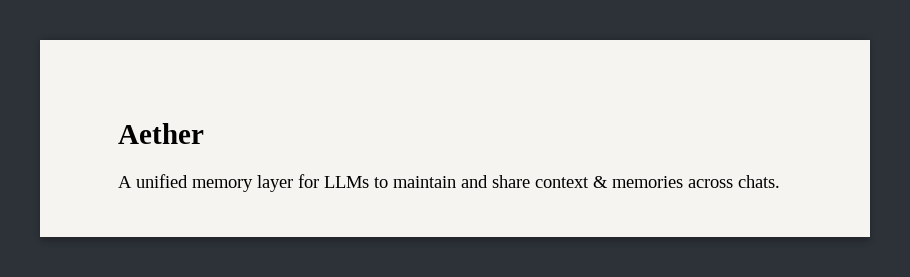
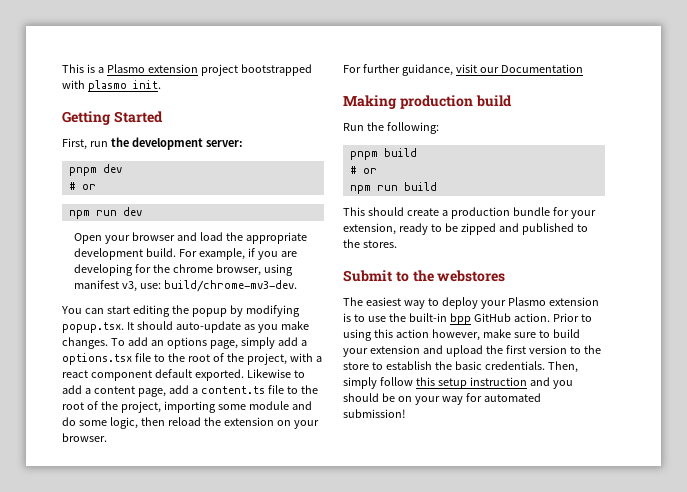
- Aether
- A unified memory layer for LLMs to maintain and share context & memories across chats.
+ This is a Plasmo extension project bootstrapped with plasmo init.
+ Getting Started
+ First, run the development server:
+ pnpm dev
+ # or
+ npm run dev
+ Open your browser and load the appropriate development build. For example, if you are developing for the chrome browser, using manifest v3, use: build/chrome-mv3-dev.
+ You can start editing the popup by modifying popup.tsx. It should auto-update as you make changes. To add an options page, simply add a options.tsx file to the root of the project, with a react component default exported. Likewise to add a content page, add a content.ts file to the root of the project, importing some module and do some logic, then reload the extension on your browser.
+ For further guidance, visit our Documentation
+ Making production build
+ Run the following:
+ pnpm build
+ # or
+ npm run build
+ This should create a production bundle for your extension, ready to be zipped and published to the stores.
+ Submit to the webstores
+ The easiest way to deploy your Plasmo extension is to use the built-in bpp GitHub action. Prior to using this action however, make sure to build your extension and upload the first version to the store to establish the basic credentials. Then, simply follow this setup instruction and you should be on your way for automated submission!

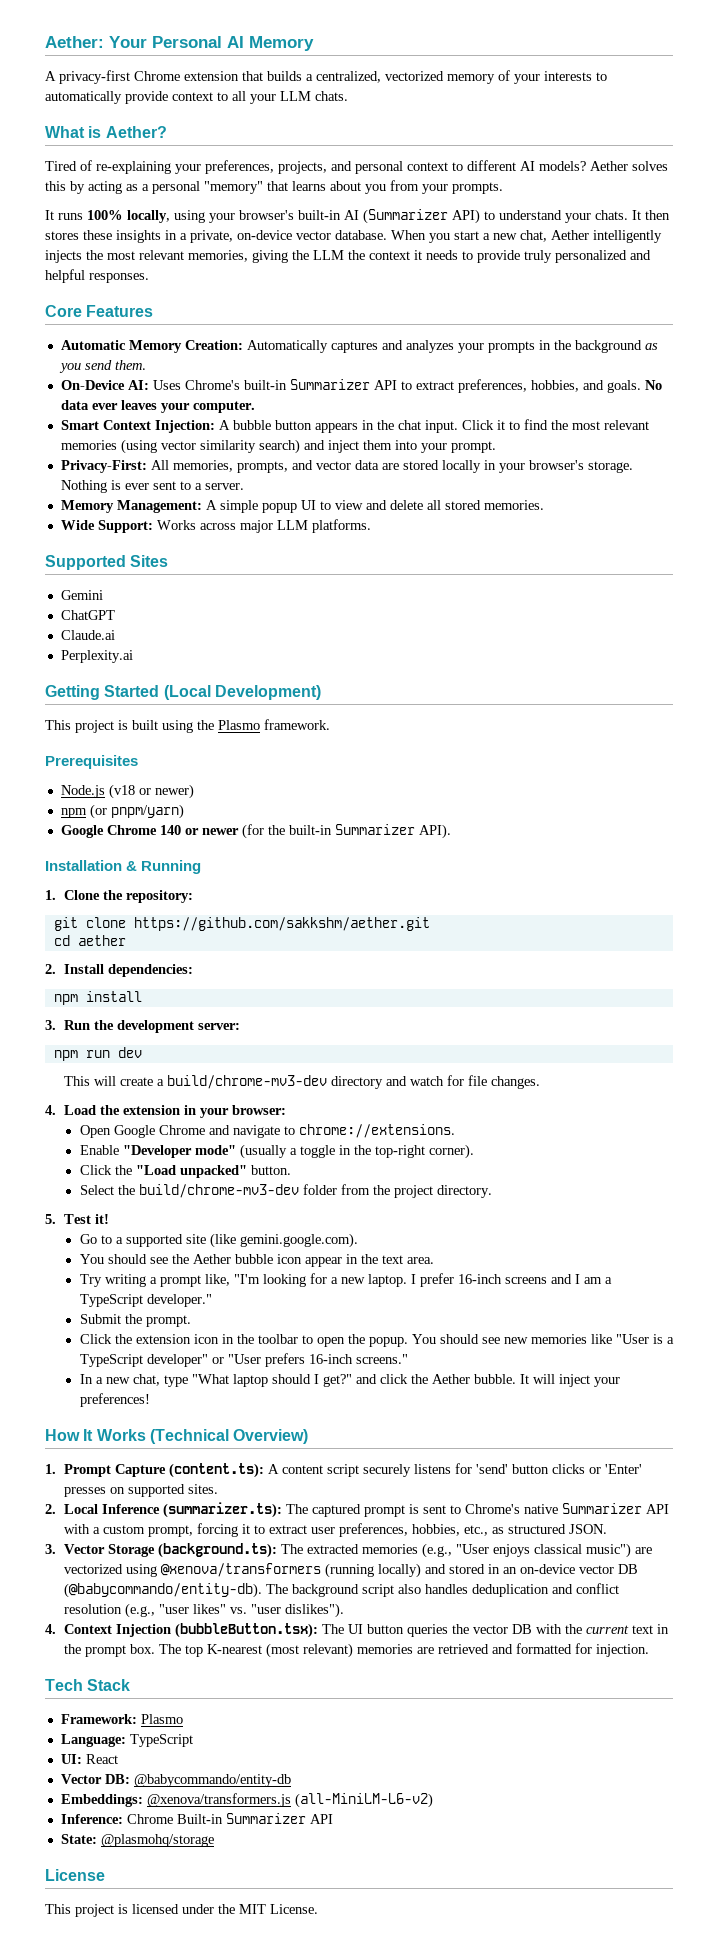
- This is a Plasmo extension project bootstrapped with plasmo init.
- Getting Started
- First, run the development server:
+ Aether: Your Personal AI Memory
+ A privacy-first Chrome extension that builds a centralized, vectorized memory of your interests to automatically provide context to all your LLM chats.
+ What is Aether?
+ Tired of re-explaining your preferences, projects, and personal context to different AI models? Aether solves this by acting as a personal "memory" that learns about you from your prompts.
+ It runs 100% locally, using your browser's built-in AI (Summarizer API) to understand your chats. It then stores these insights in a private, on-device vector database. When you start a new chat, Aether intelligently injects the most relevant memories, giving the LLM the context it needs to provide truly personalized and helpful responses.
+ Core Features
+ Automatic Memory Creation: Automatically captures and analyzes your prompts in the background as you send them.
+ On-Device AI: Uses Chrome's built-in Summarizer API to extract preferences, hobbies, and goals. No data ever leaves your computer.
+ Smart Context Injection: A bubble button appears in the chat input. Click it to find the most relevant memories (using vector similarity search) and inject them into your prompt.
+ Privacy-First: All memories, prompts, and vector data are stored locally in your browser's storage. Nothing is ever sent to a server.
+ Memory Management: A simple popup UI to view and delete all stored memories.
+ Wide Support: Works across major LLM platforms.
+ Supported Sites
+ Gemini
+ ChatGPT
+ Claude.ai
+ Perplexity.ai
+ Getting Started (Local Development)
+ This project is built using the Plasmo framework.
+ Prerequisites
+ Node.js (v18 or newer)
+ npm (or pnpm/yarn)
+ Google Chrome 140 or newer (for the built-in Summarizer API).
+ Installation & Running
+ 1. Clone the repository:
+ git clone https://github.com/sakkshm/aether.git
+ cd aether
+ 2. Install dependencies:
+ npm install
+ 3. Run the development server:
- pnpm dev
- # or
- Open your browser and load the appropriate development build. For example, if you are developing for the chrome browser, using manifest v3, use: build/chrome-mv3-dev.
- You can start editing the popup by modifying popup.tsx. It should auto-update as you make changes. To add an options page, simply add a options.tsx file to the root of the project, with a react component default exported. Likewise to add a content page, add a content.ts file to the root of the project, importing some module and do some logic, then reload the extension on your browser.
- For further guidance, visit our Documentation
- Making production build
- Run the following:
- pnpm build
- # or
- npm run build
- This should create a production bundle for your extension, ready to be zipped and published to the stores.
- Submit to the webstores
- The easiest way to deploy your Plasmo extension is to use the built-in bpp GitHub action. Prior to using this action however, make sure to build your extension and upload the first version to the store to establish the basic credentials. Then, simply follow this setup instruction and you should be on your way for automated submission!
+ This will create a build/chrome-mv3-dev directory and watch for file changes.
+ 4. Load the extension in your browser:
+ Open Google Chrome and navigate to chrome://extensions.
+ Enable "Developer mode" (usually a toggle in the top-right corner).
+ Click the "Load unpacked" button.
+ Select the build/chrome-mv3-dev folder from the project directory.
+ 5. Test it!
+ Go to a supported site (like gemini.google.com).
+ You should see the Aether bubble icon appear in the text area.
+ Try writing a prompt like, "I'm looking for a new laptop. I prefer 16-inch screens and I am a TypeScript developer."
+ Submit the prompt.
+ Click the extension icon in the toolbar to open the popup. You should see new memories like "User is a TypeScript developer" or "User prefers 16-inch screens."
+ In a new chat, type "What laptop should I get?" and click the Aether bubble. It will inject your preferences!
+ How It Works (Technical Overview)
+ 1. Prompt Capture (content.ts): A content script securely listens for 'send' button clicks or 'Enter' presses on supported sites.
+ 2. Local Inference (summarizer.ts): The captured prompt is sent to Chrome's native Summarizer API with a custom prompt, forcing it to extract user preferences, hobbies, etc., as structured JSON.
+ 3. Vector Storage (background.ts): The extracted memories (e.g., "User enjoys classical music") are vectorized using @xenova/transformers (running locally) and stored in an on-device vector DB (@babycommando/entity-db). The background script also handles deduplication and conflict resolution (e.g., "user likes" vs. "user dislikes").
+ 4. Context Injection (bubbleButton.tsx): The UI button queries the vector DB with the current text in the prompt box. The top K-nearest (most relevant) memories are retrieved and formatted for injection.
+ Tech Stack
+ Framework: Plasmo
+ Language: TypeScript
+ UI: React
+ Vector DB: @babycommando/entity-db
+ Embeddings: @xenova/transformers.js (all-MiniLM-L6-v2)
+ Inference: Chrome Built-in Summarizer API
+ State: @plasmohq/storage
+ License
+ This project is licensed under the MIT License.

